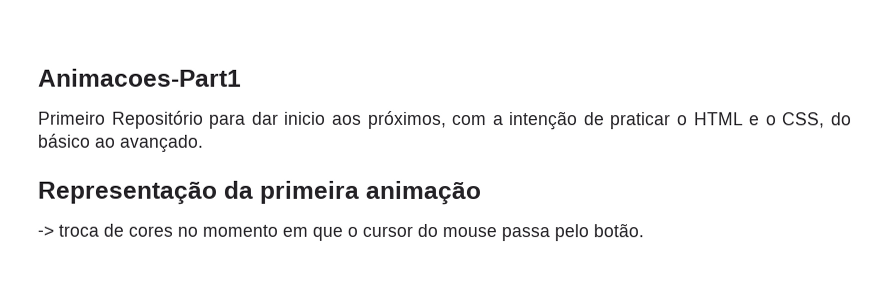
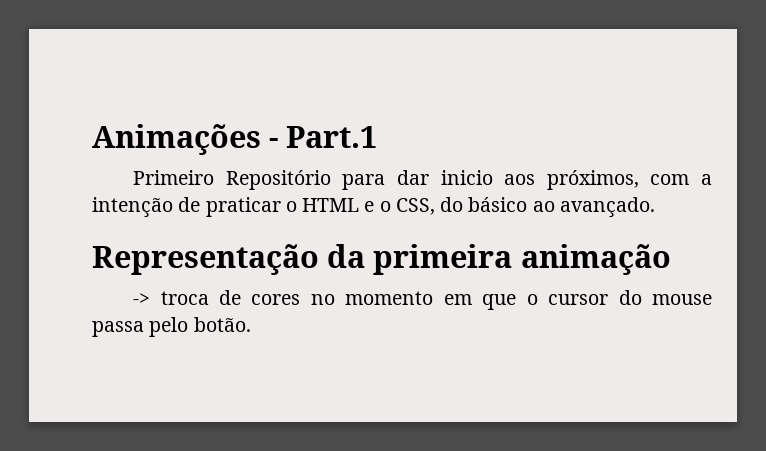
- Animacoes-Part1
+ Animações - Part.1

